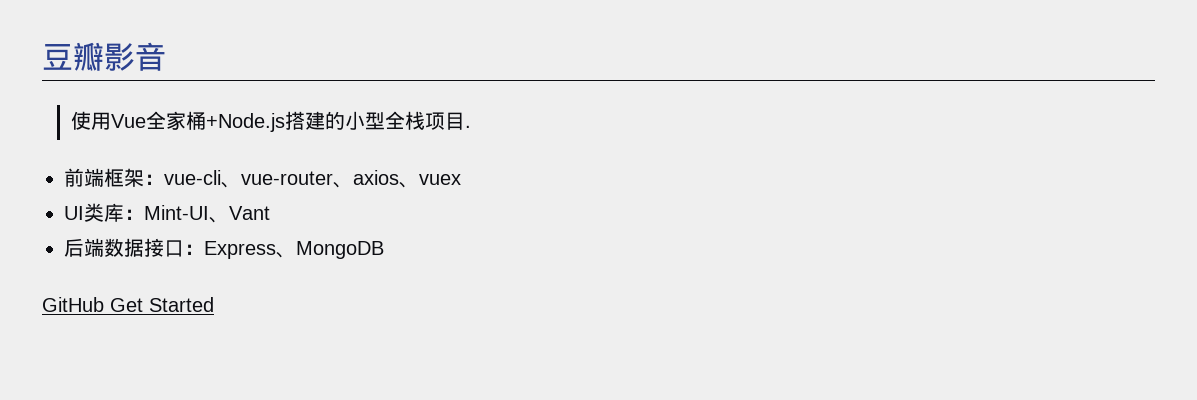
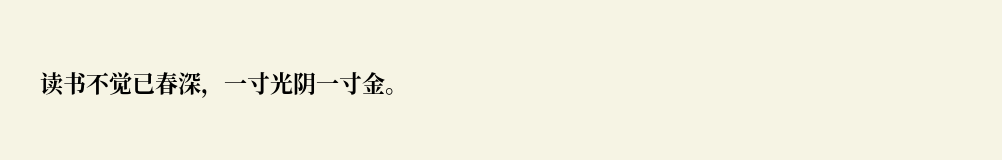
- 豆瓣影音
- 使用Vue全家桶+Node.js搭建的小型全栈项目.
- 前端框架：vue-cli、vue-router、axios、vuex
- UI类库：Mint-UI、Vant
- 后端数据接口：Express、MongoDB
- GitHub Get Started
+ 读书不觉已春深，一寸光阴一寸金。

